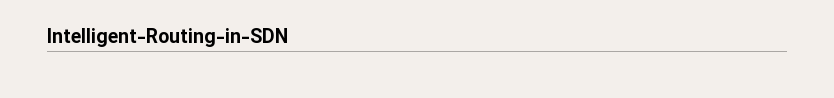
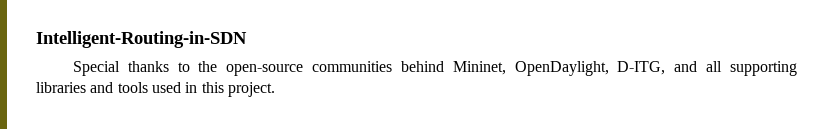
+ Special thanks to the open-source communities behind Mininet, OpenDaylight, D-ITG, and all supporting libraries and tools used in this project.

